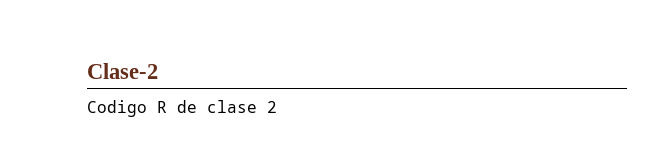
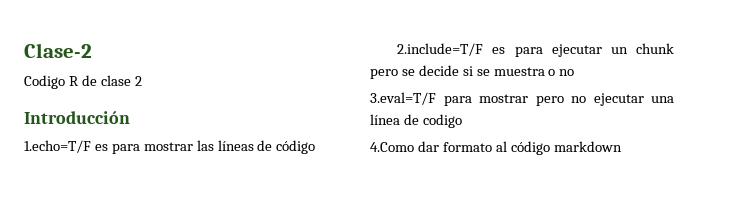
+ Introducción
+ 1.echo=T/F es para mostrar las líneas de código
+ 2.include=T/F es para ejecutar un chunk pero se decide si se muestra o no
+ 3.eval=T/F para mostrar pero no ejecutar una línea de codigo
+ 4.Como dar formato al código markdown

